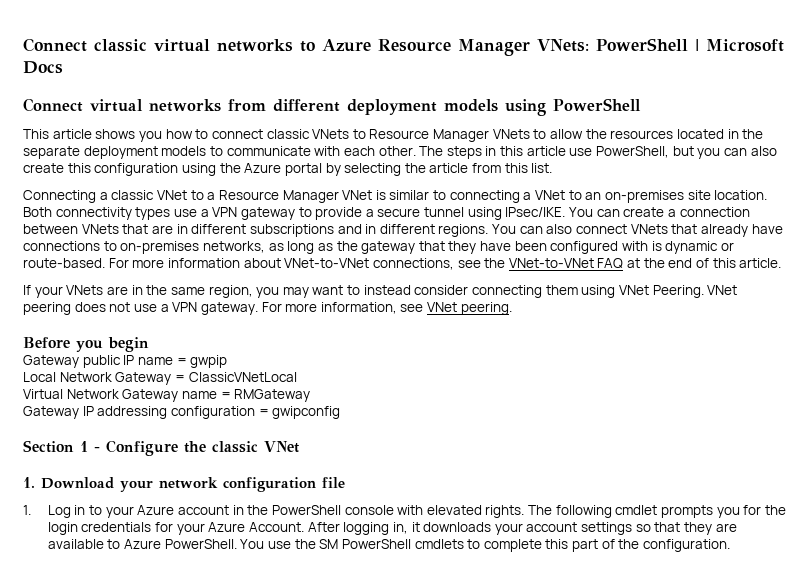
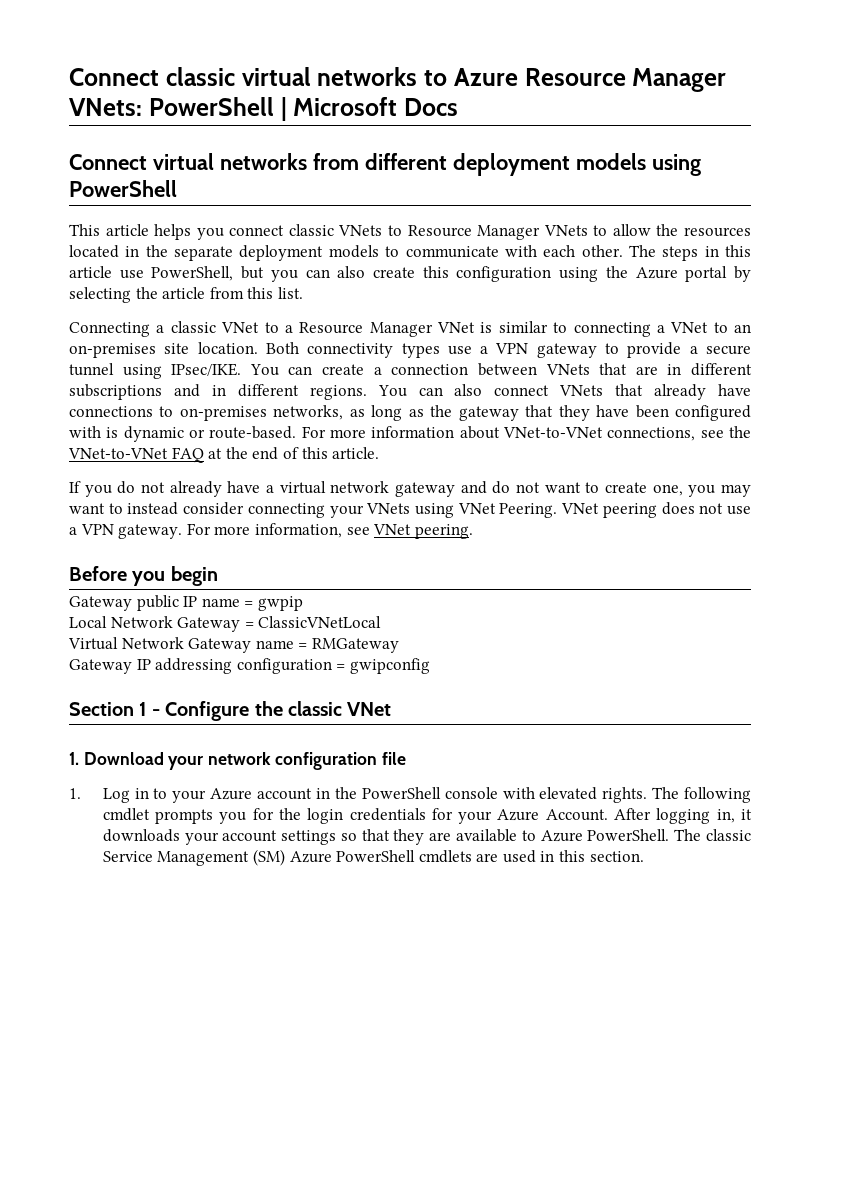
- This article shows you how to connect classic VNets to Resource Manager VNets to allow the resources located in the separate deployment models to communicate with each other.
+ This article helps you connect classic VNets to Resource Manager VNets to allow the resources located in the separate deployment models to communicate with each other.
- If your VNets are in the same region, you may want to instead consider connecting them using VNet Peering.
+ If you do not already have a virtual network gateway and do not want to create one, you may want to instead consider connecting your VNets using VNet Peering.
- You use the SM PowerShell cmdlets to complete this part of the configuration.
+ The classic Service Management (SM) Azure PowerShell cmdlets are used in this section.

